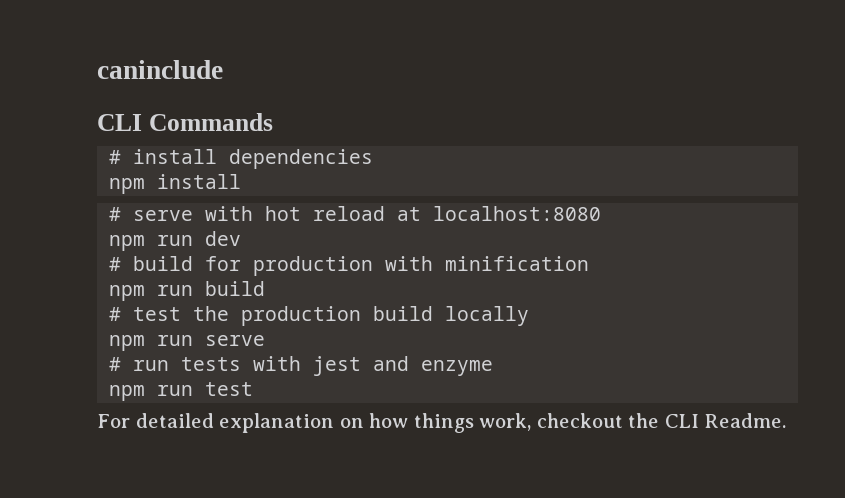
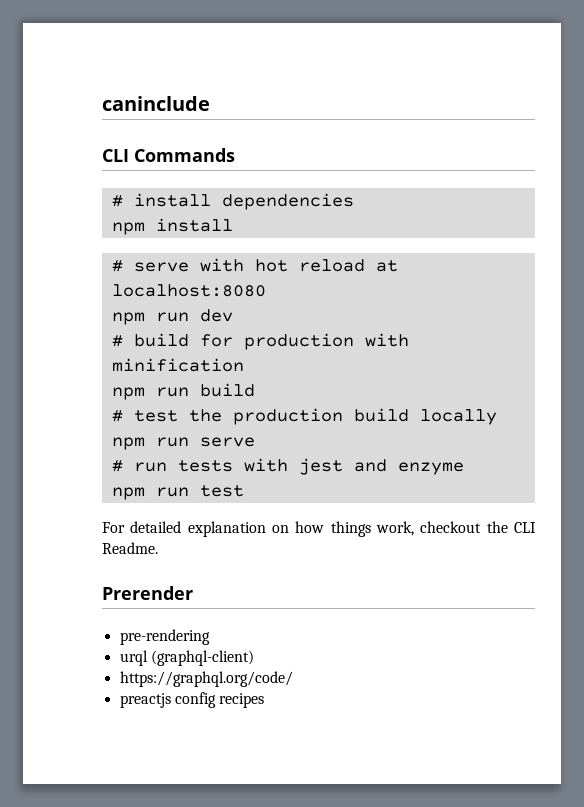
+ Prerender
+ pre-rendering
+ urql (graphql-client)
+ https://graphql.org/code/
+ preactjs config recipes

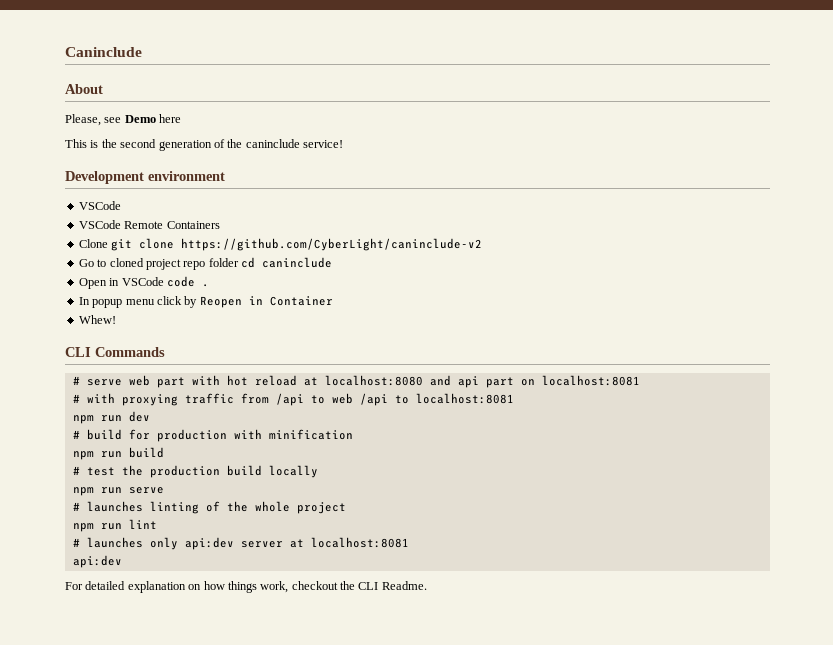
- caninclude
+ Caninclude
+ About
+ Please, see Demo here
+ This is the second generation of the caninclude service!
+ Development environment
+ VSCode
+ VSCode Remote Containers
+ Clone git clone https://github.com/CyberLight/caninclude-v2
+ Go to cloned project repo folder cd caninclude
+ Open in VSCode code .
+ In popup menu click by Reopen in Container
+ Whew!
  CLI Commands
- # install dependencies
- npm install
- # serve with hot reload at localhost:8080
+ # serve web part with hot reload at localhost:8080 and api part on localhost:8081
+ # with proxying traffic from /api to web /api to localhost:8081
- # run tests with jest and enzyme
- npm run test
+ # launches linting of the whole project
+ npm run lint
+ # launches only api:dev server at localhost:8081
+ api:dev
- Prerender
- pre-rendering
- urql (graphql-client)
- https://graphql.org/code/
- preactjs config recipes

